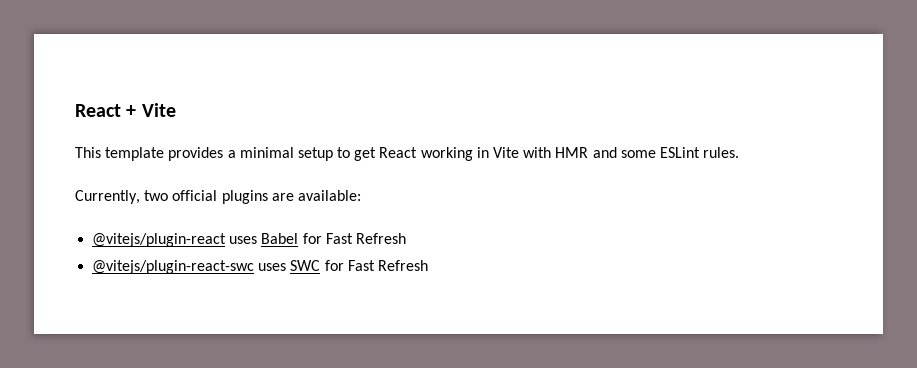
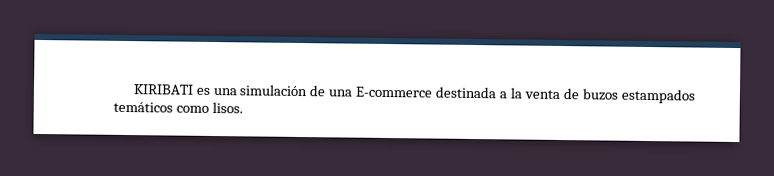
- React + Vite
- This template provides a minimal setup to get React working in Vite with HMR and some ESLint rules.
- Currently, two official plugins are available:
- @vitejs/plugin-react uses Babel for Fast Refresh
- @vitejs/plugin-react-swc uses SWC for Fast Refresh
+ KIRIBATI es una simulación de una E-commerce destinada a la venta de buzos estampados temáticos como lisos.

